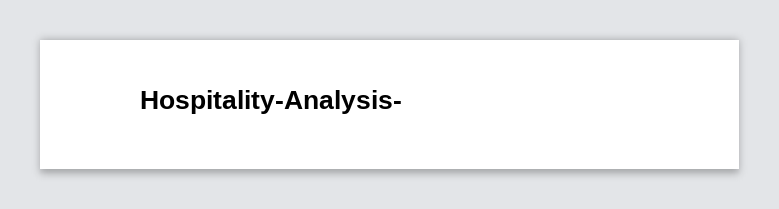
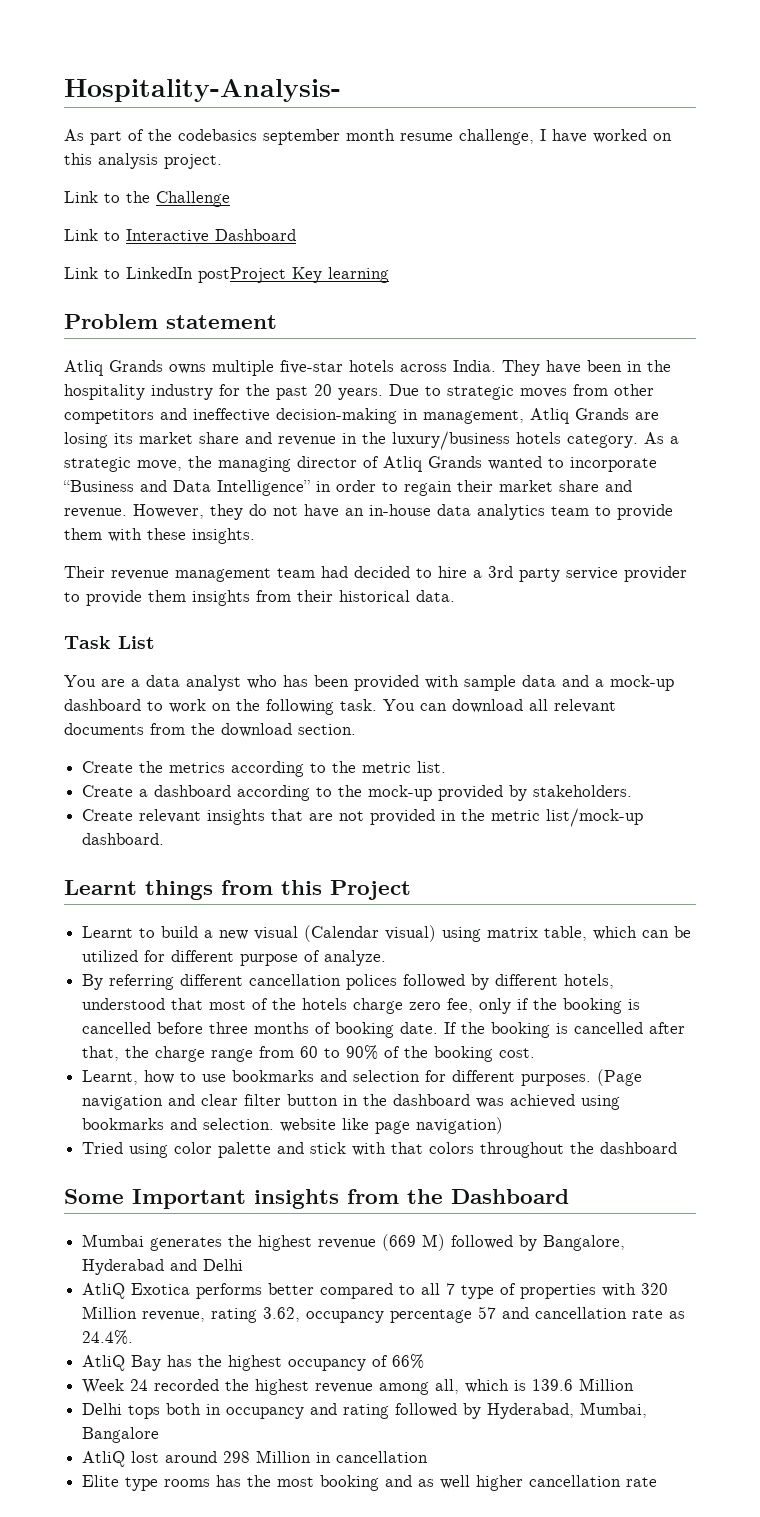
+ As part of the codebasics september month resume challenge, I have worked on this analysis project.
+ Link to the Challenge
+ Link to Interactive Dashboard
+ Link to LinkedIn postProject Key learning
+ Problem statement
+ Atliq Grands owns multiple five-star hotels across India. They have been in the hospitality industry for the past 20 years. Due to strategic moves from other competitors and ineffective decision-making in management, Atliq Grands are losing its market share and revenue in the luxury/business hotels category. As a strategic move, the managing director of Atliq Grands wanted to incorporate “Business and Data Intelligence” in order to regain their market share and revenue. However, they do not have an in-house data analytics team to provide them with these insights.
+ Their revenue management team had decided to hire a 3rd party service provider to provide them insights from their historical data.
+ Task List
+ You are a data analyst who has been provided with sample data and a mock-up dashboard to work on the following task. You can download all relevant documents from the download section.
+ Create the metrics according to the metric list.
+ Create a dashboard according to the mock-up provided by stakeholders.
+ Create relevant insights that are not provided in the metric list/mock-up dashboard.
+ Learnt things from this Project
+ Learnt to build a new visual (Calendar visual) using matrix table, which can be utilized for different purpose of analyze.
+ By referring different cancellation polices followed by different hotels, understood that most of the hotels charge zero fee, only if the booking is cancelled before three months of booking date. If the booking is cancelled after that, the charge range from 60 to 90% of the booking cost.
+ Learnt, how to use bookmarks and selection for different purposes. (Page navigation and clear filter button in the dashboard was achieved using bookmarks and selection. website like page navigation)
+ Tried using color palette and stick with that colors throughout the dashboard
+ Some Important insights from the Dashboard
+ Mumbai generates the highest revenue (669 M) followed by Bangalore, Hyderabad and Delhi
+ AtliQ Exotica performs better compared to all 7 type of properties with 320 Million revenue, rating 3.62, occupancy percentage 57 and cancellation rate as 24.4%.
+ AtliQ Bay has the highest occupancy of 66%
+ Week 24 recorded the highest revenue among all, which is 139.6 Million
+ Delhi tops both in occupancy and rating followed by Hyderabad, Mumbai, Bangalore
+ AtliQ lost around 298 Million in cancellation
+ Elite type rooms has the most booking and as well higher cancellation rate

